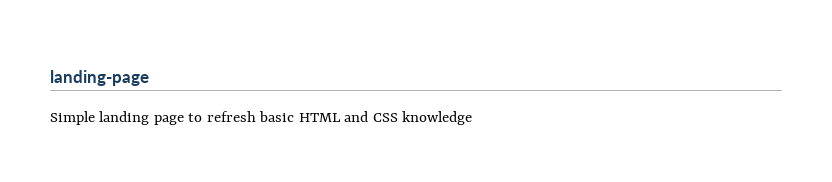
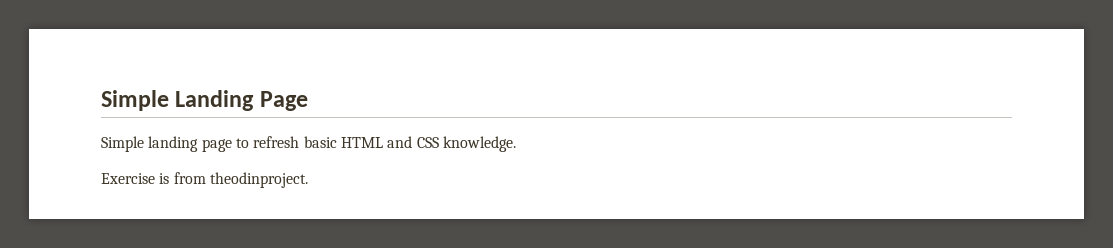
- landing-page
+ Simple Landing Page
- Simple landing page to refresh basic HTML and CSS knowledge
+ Simple landing page to refresh basic HTML and CSS knowledge.
+ Exercise is from theodinproject.

